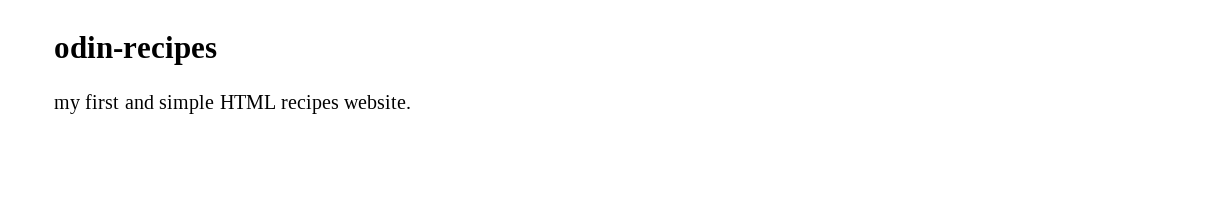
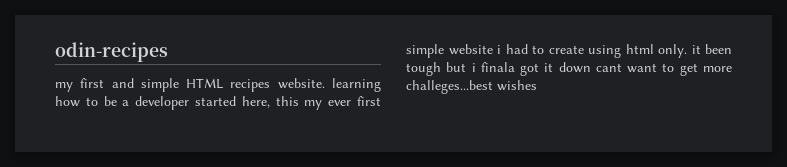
- my first and simple HTML recipes website.
+ my first and simple HTML recipes website. learning how to be a developer started here, this my ever first simple website i had to create using html only. it been tough but i finala got it down cant want to get more challeges...best wishes

